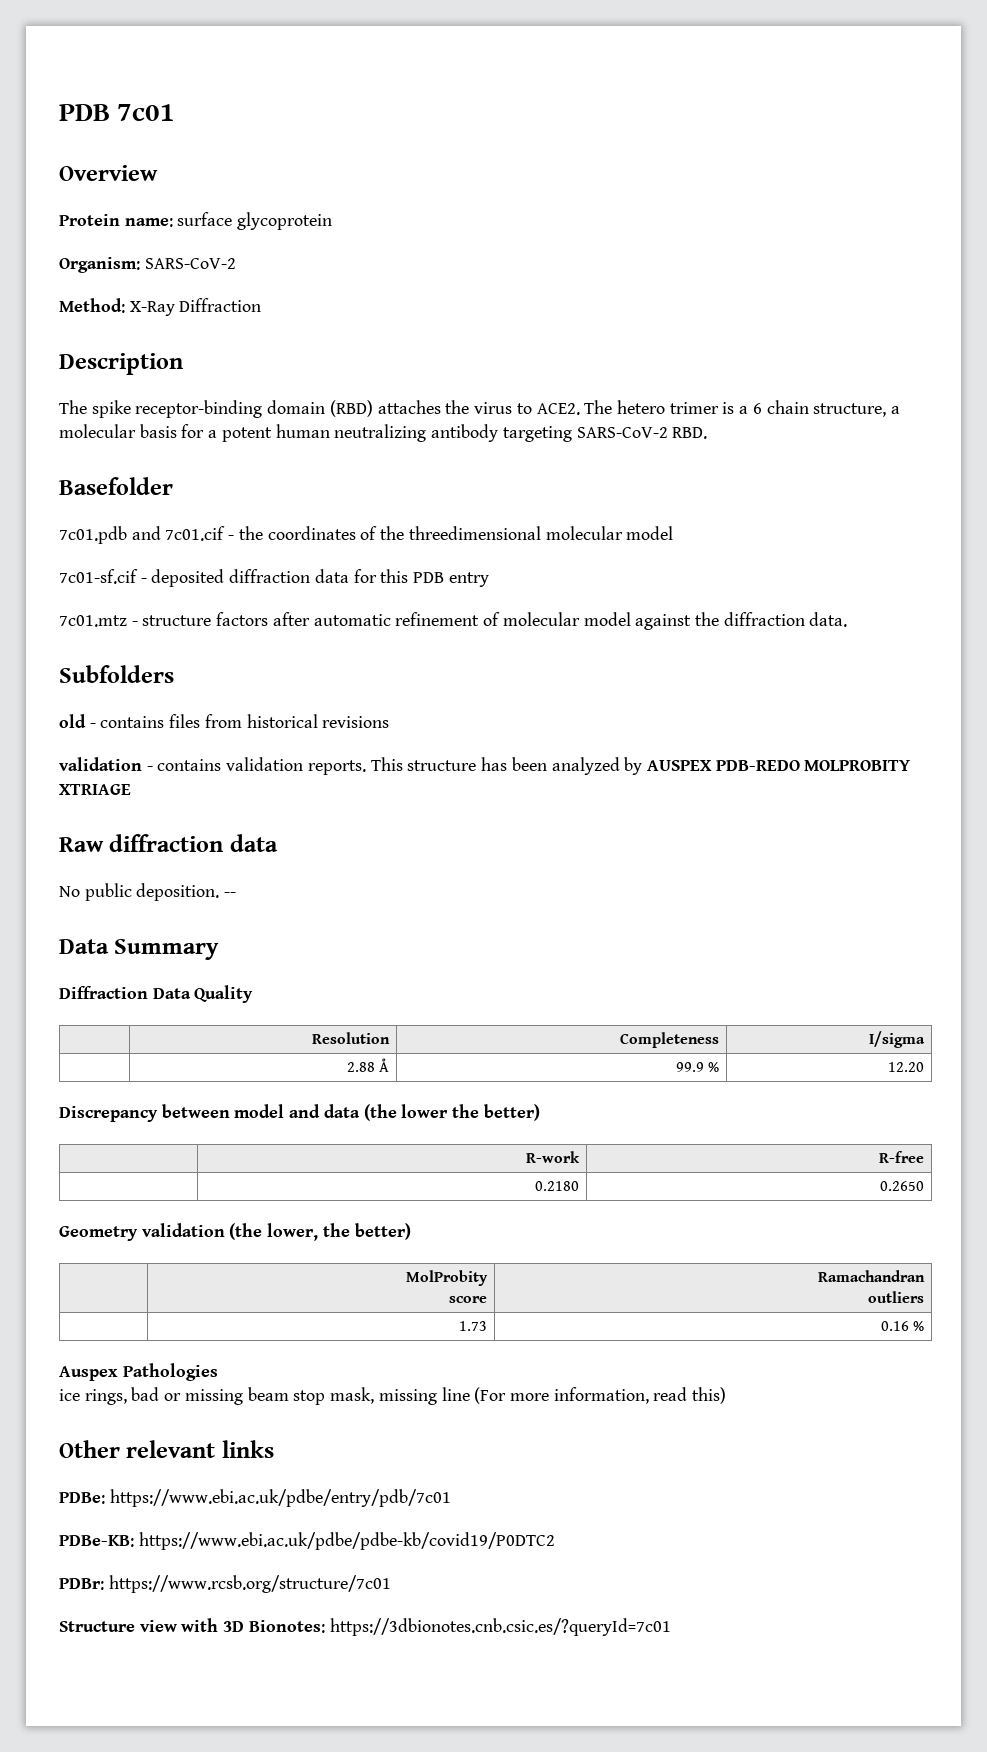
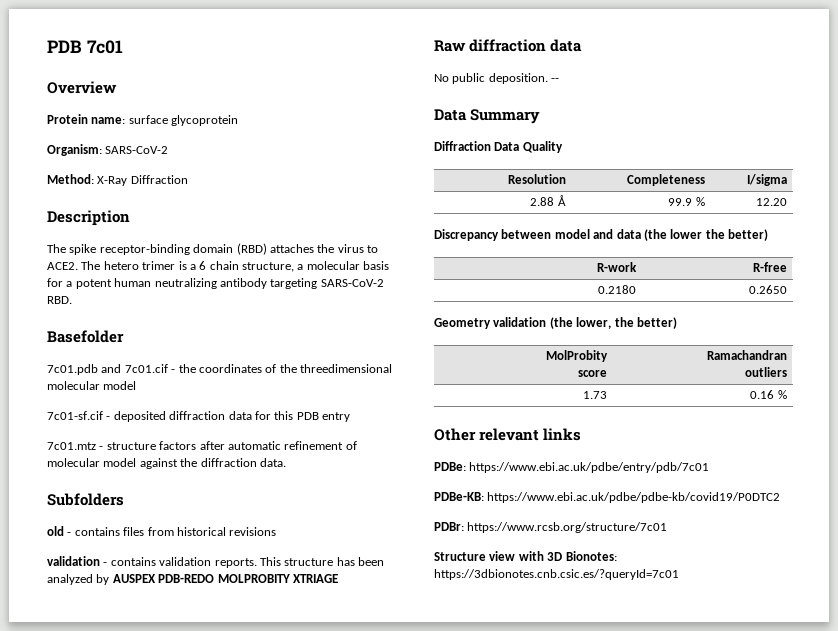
- Auspex Pathologies
- ice rings, bad or missing beam stop mask, missing line (For more information, read this)

